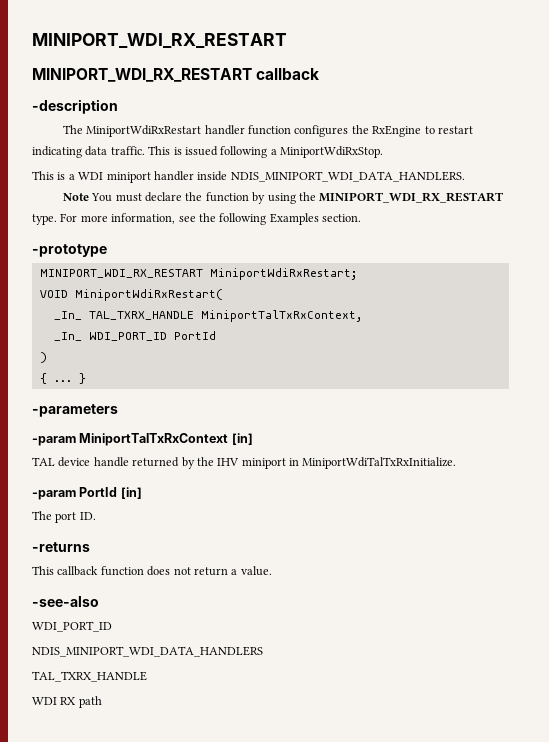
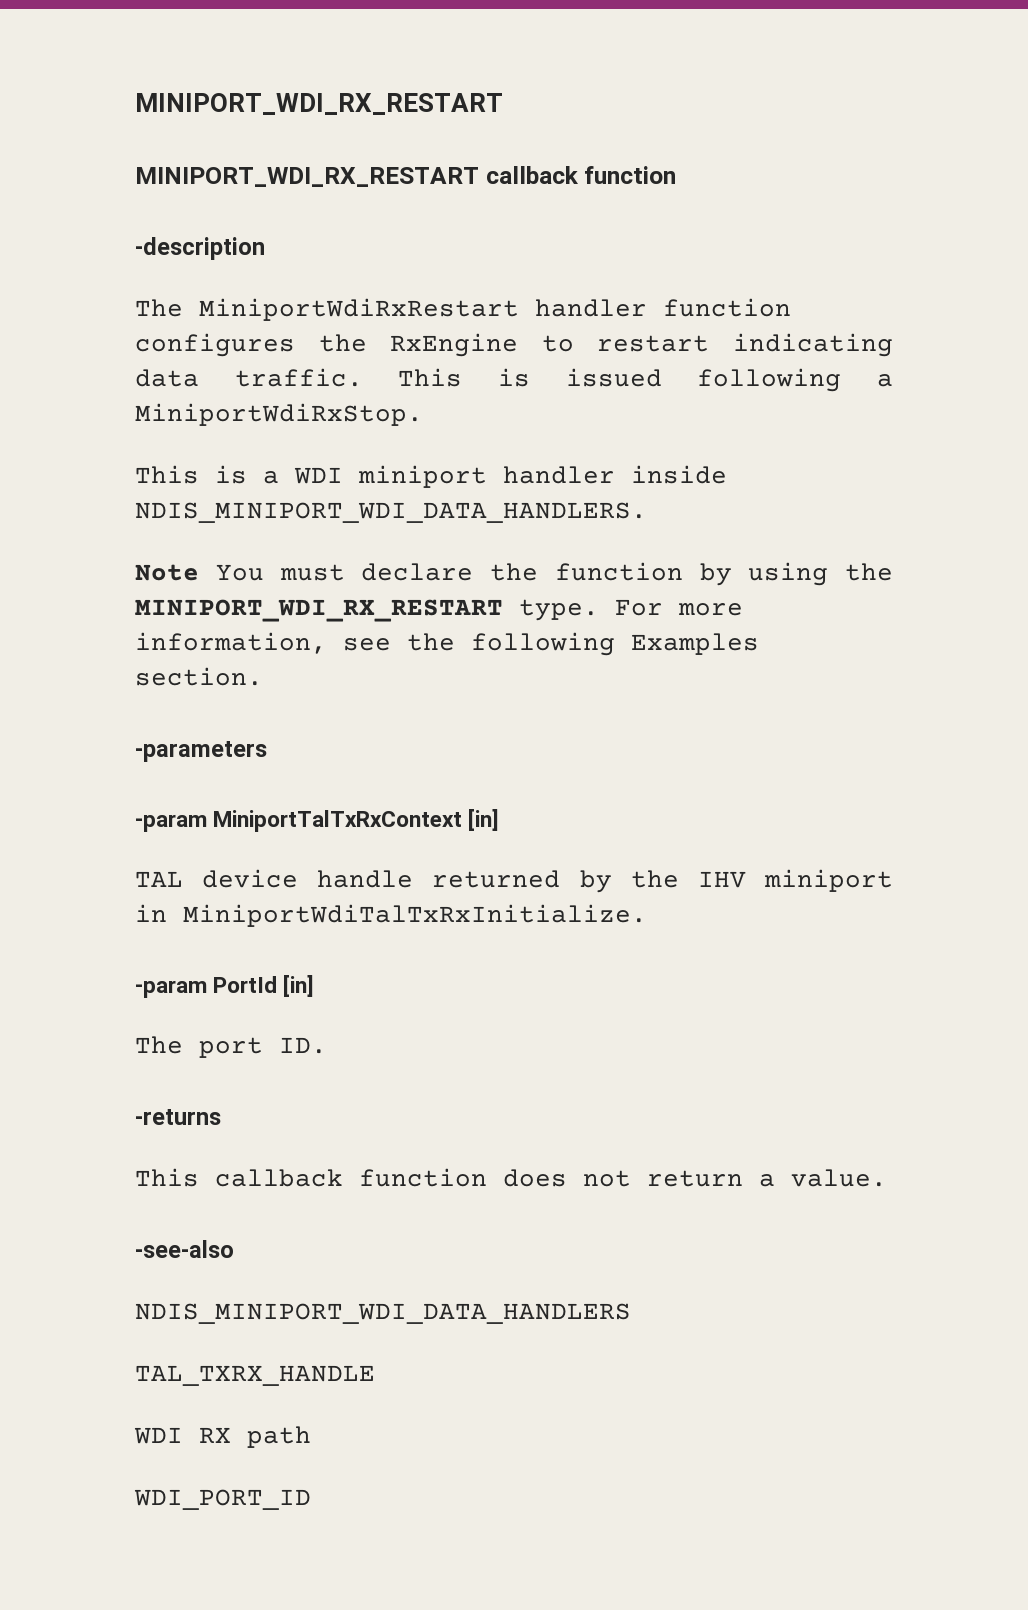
- MINIPORT_WDI_RX_RESTART callback
+ MINIPORT_WDI_RX_RESTART callback function
- -prototype
- MINIPORT_WDI_RX_RESTART MiniportWdiRxRestart;
- VOID MiniportWdiRxRestart(
- _In_ TAL_TXRX_HANDLE MiniportTalTxRxContext,
- _In_ WDI_PORT_ID PortId
- )
- { ... }
  -see-also
- WDI_PORT_ID
+ WDI_PORT_ID

